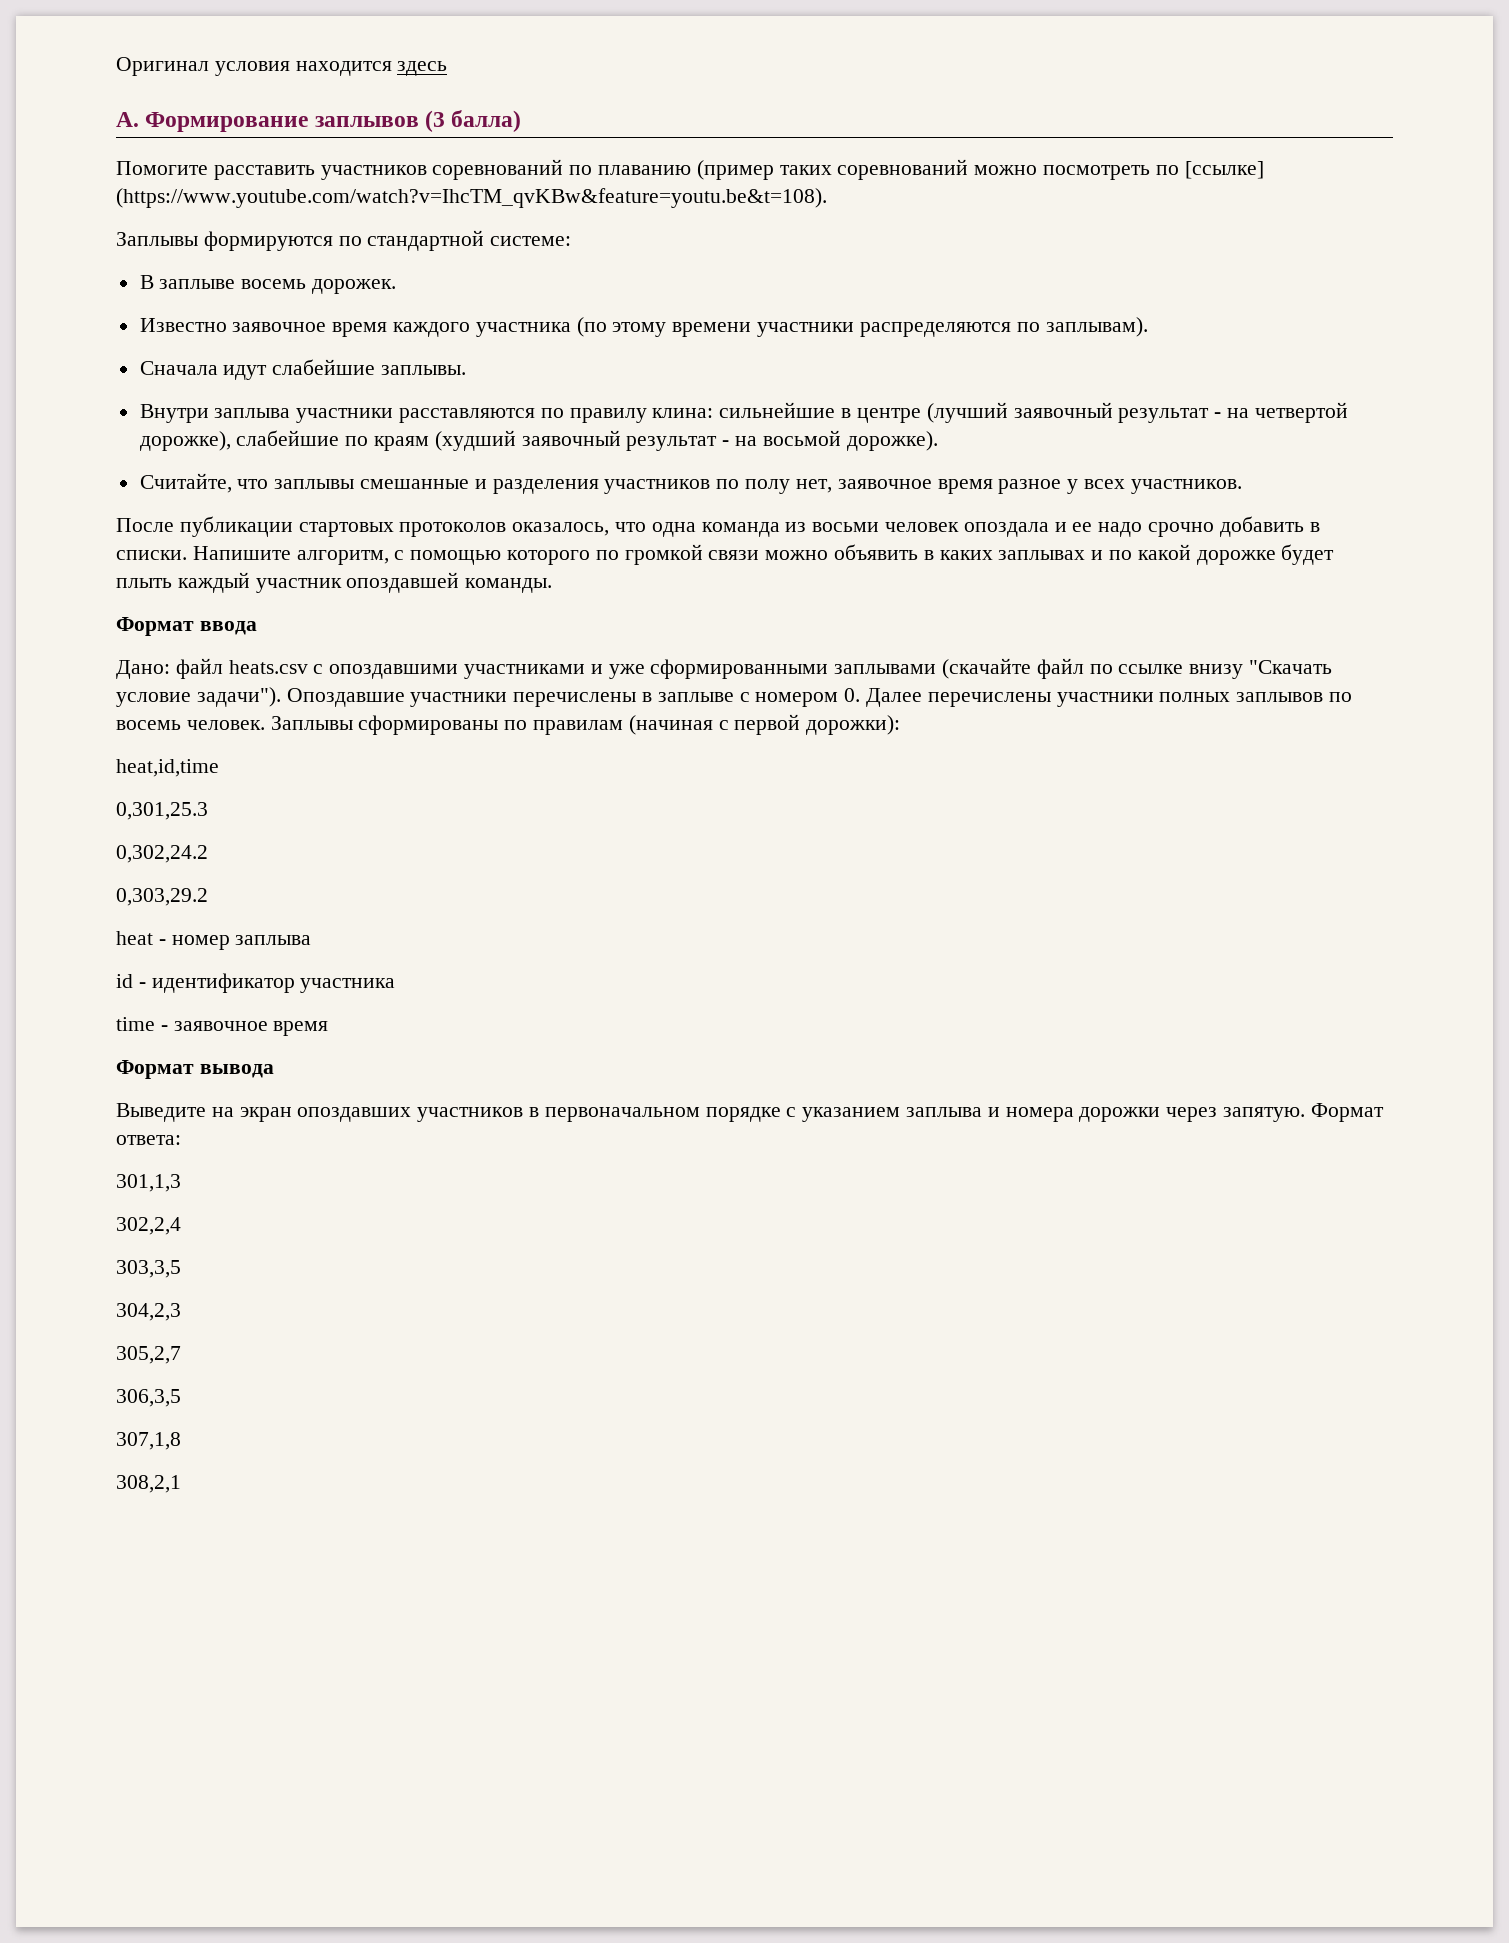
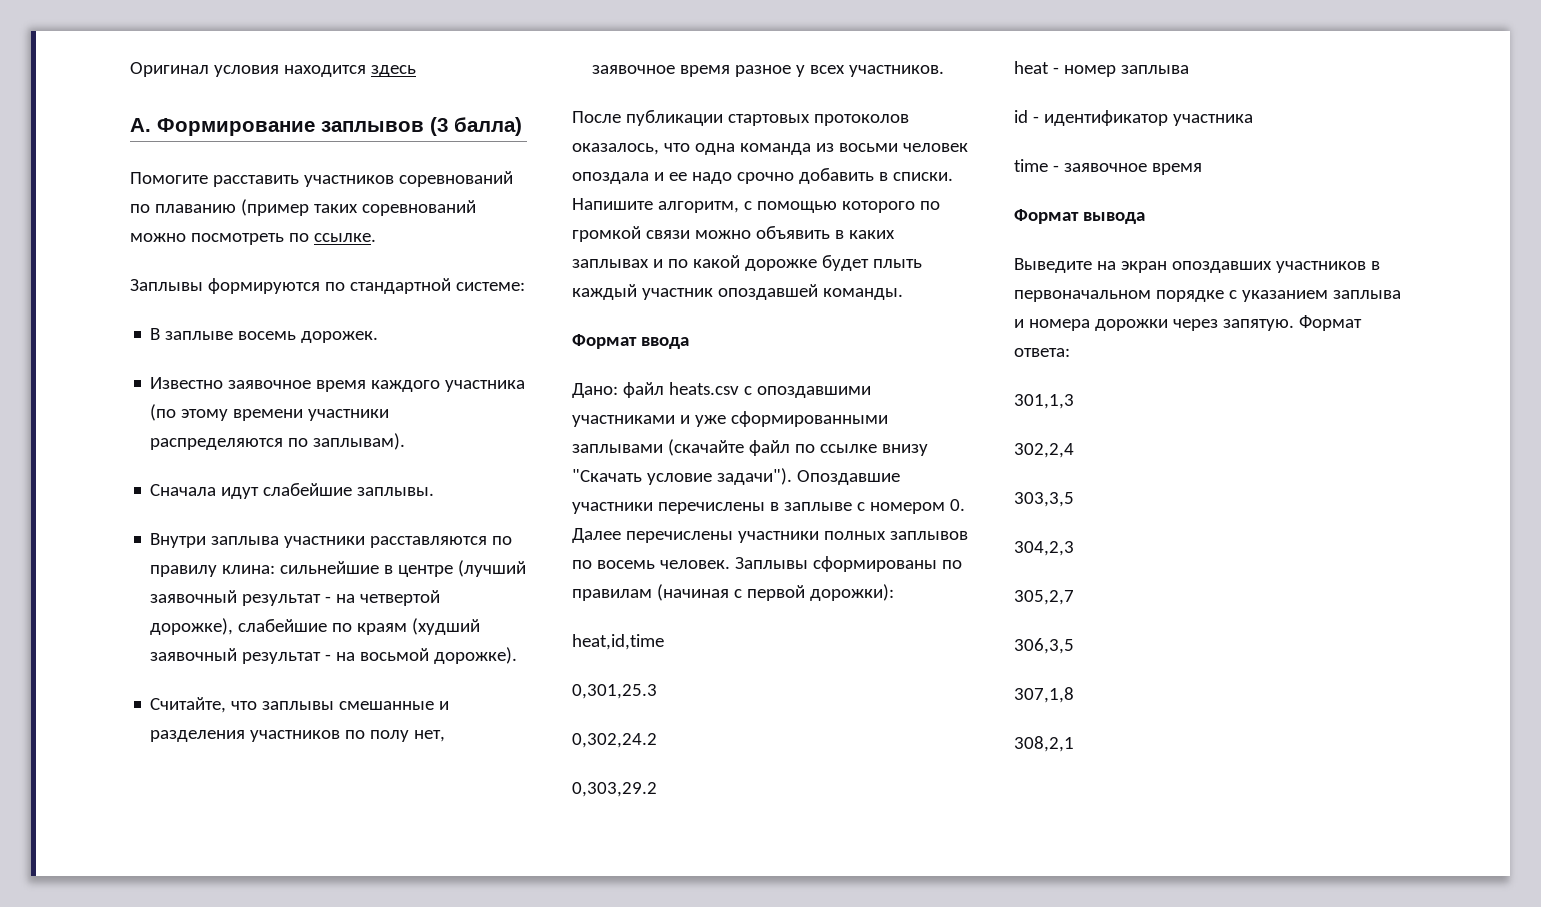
- Помогите расставить участников соревнований по плаванию (пример таких соревнований можно посмотреть по [ссылке] (https://www.youtube.com/watch?v=IhcTM_qvKBw&feature=youtu.be&t=108).
+ Помогите расставить участников соревнований по плаванию (пример таких соревнований можно посмотреть по ссылке.

